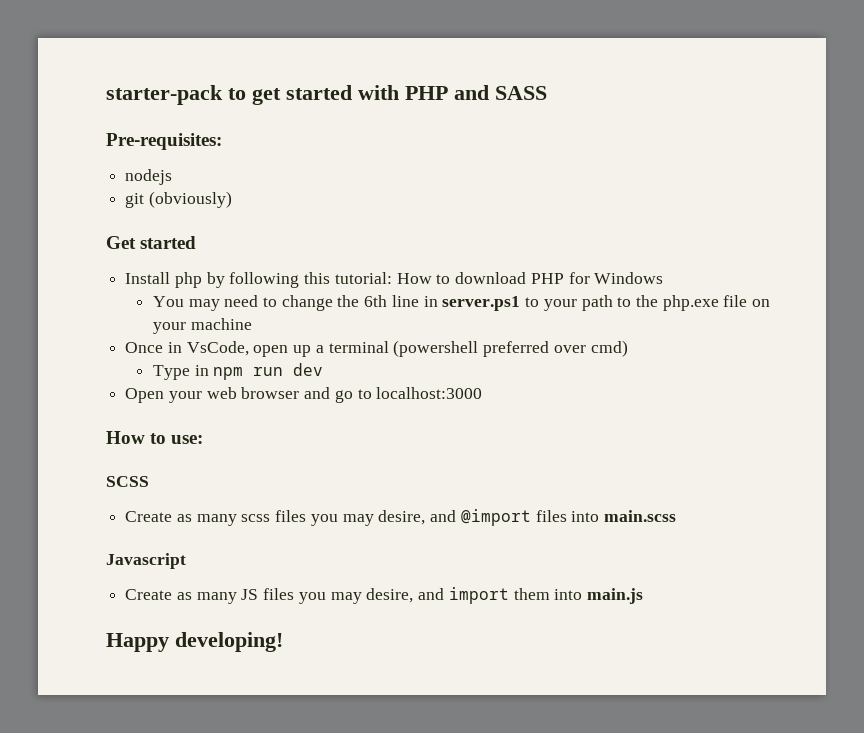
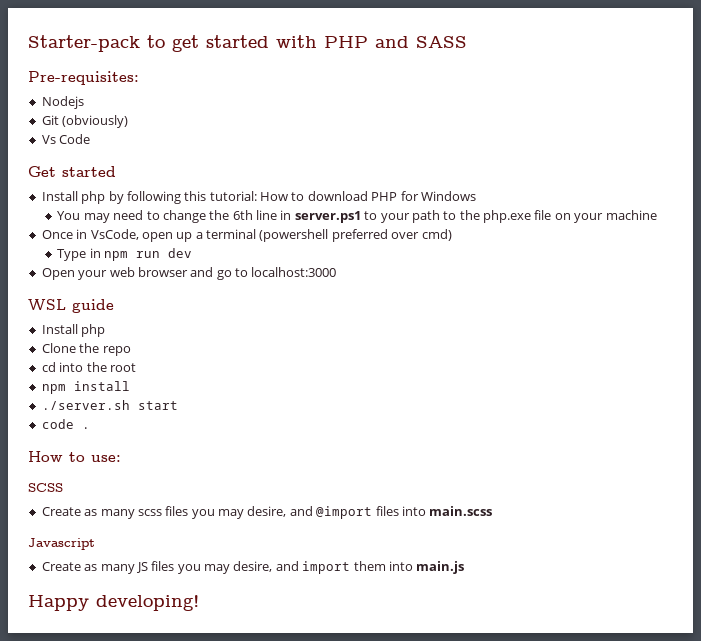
- starter-pack to get started with PHP and SASS
+ Starter-pack to get started with PHP and SASS
- nodejs
- git (obviously)
+ Nodejs
+ Git (obviously)
+ Vs Code
+ WSL guide
+ Install php
+ Clone the repo
+ cd into the root
+ npm install
+ ./server.sh start
+ code .

